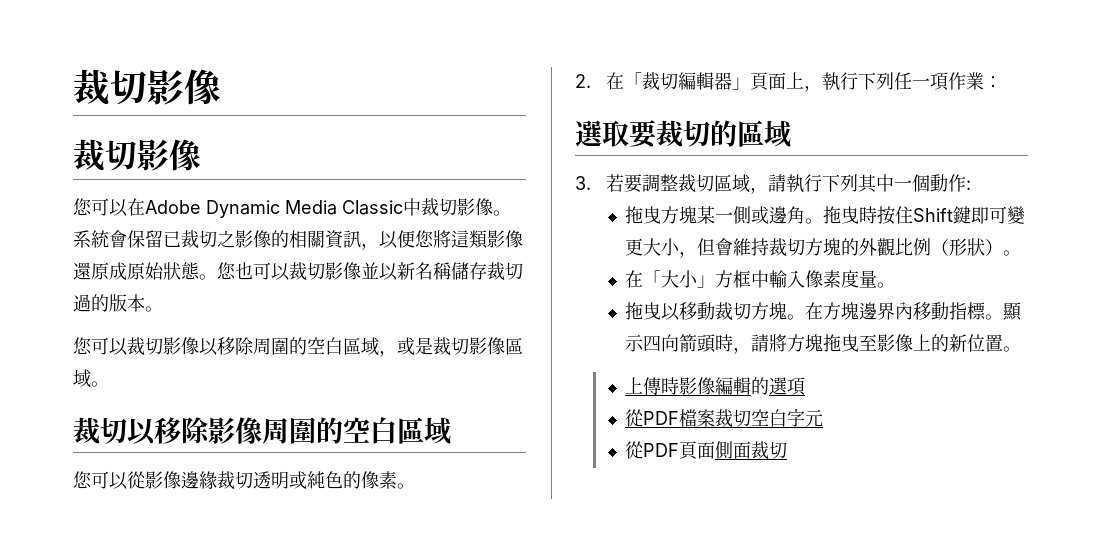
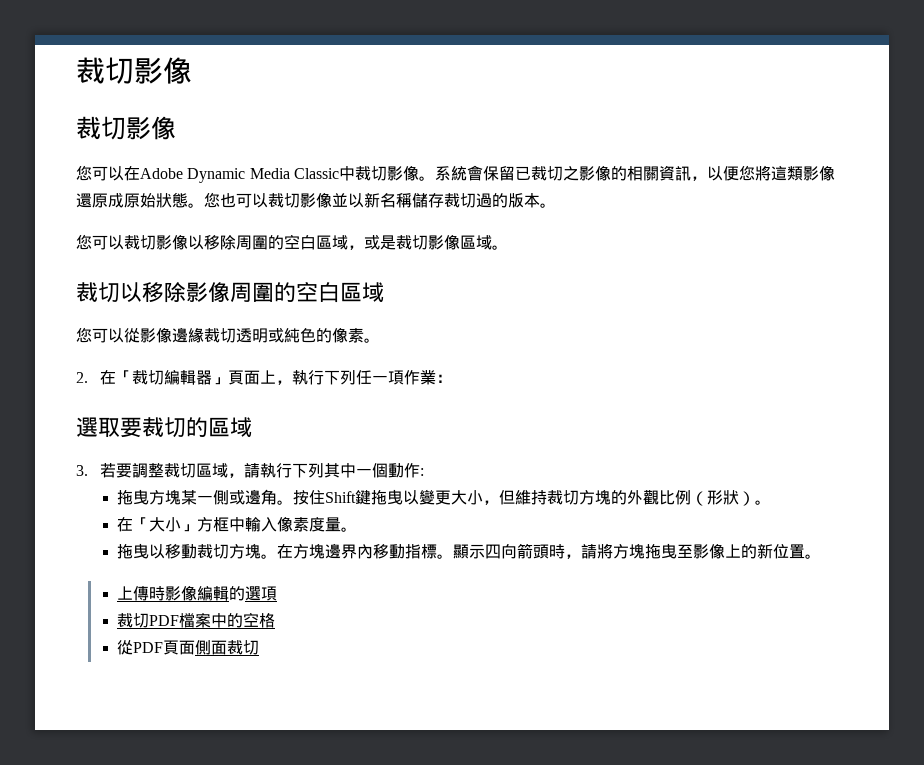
- 拖曳時按住Shift鍵即可變更大小，但會維持裁切方塊的外觀比例（形狀）。
+ 按住Shift鍵拖曳以變更大小，但維持裁切方塊的外觀比例（形狀）。
- 從PDF檔案裁切空白字元
+ 裁切PDF檔案中的空格

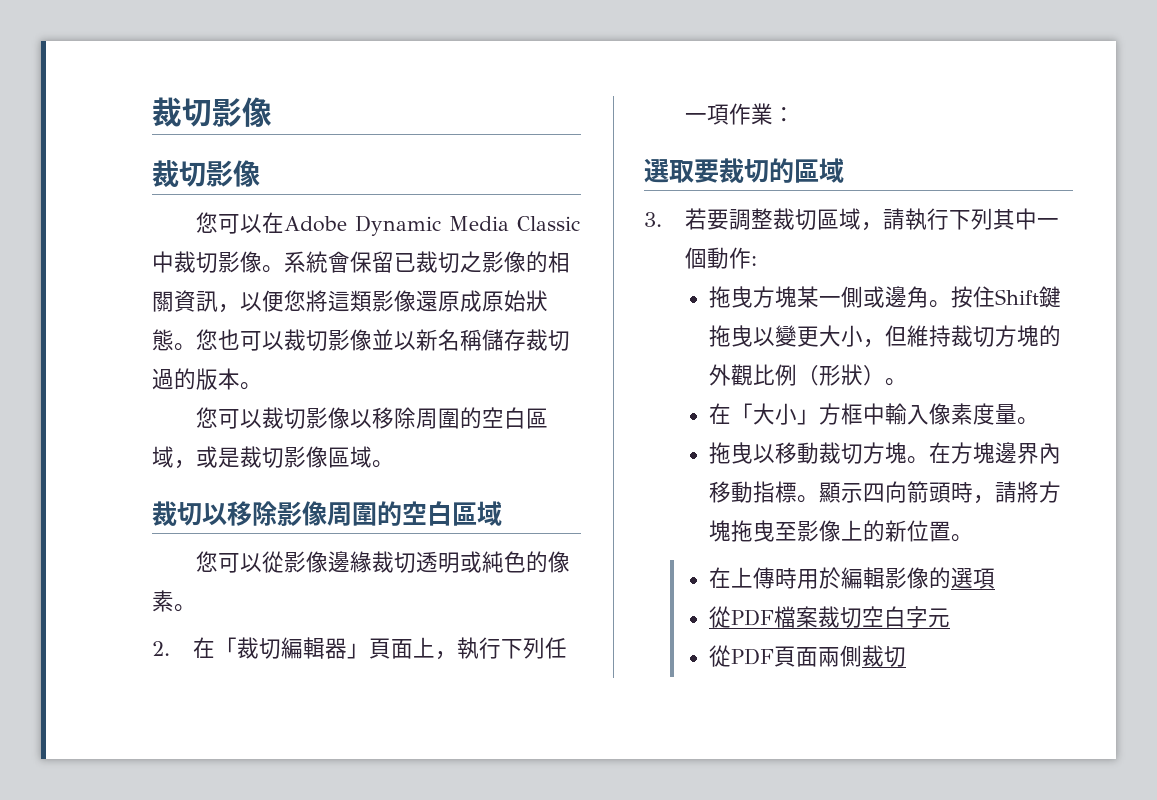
- 上傳時影像編輯的選項
+ 在上傳時用於編輯影像的選項
- 裁切PDF檔案中的空格
+ 從PDF檔案裁切空白字元
- 從PDF頁面側面裁切
+ 從PDF頁面兩側裁切

